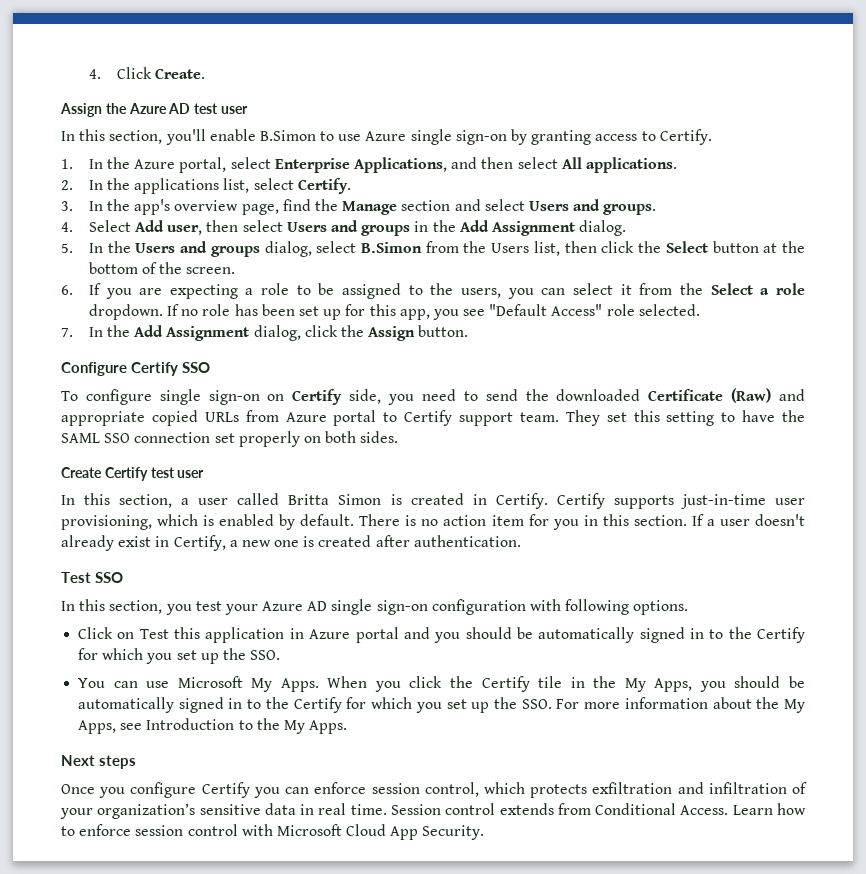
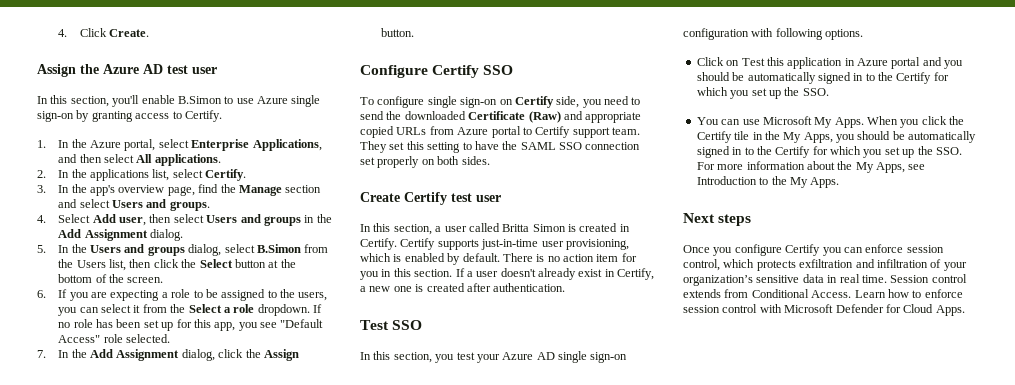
- Learn how to enforce session control with Microsoft Cloud App Security.
+ Learn how to enforce session control with Microsoft Defender for Cloud Apps.

